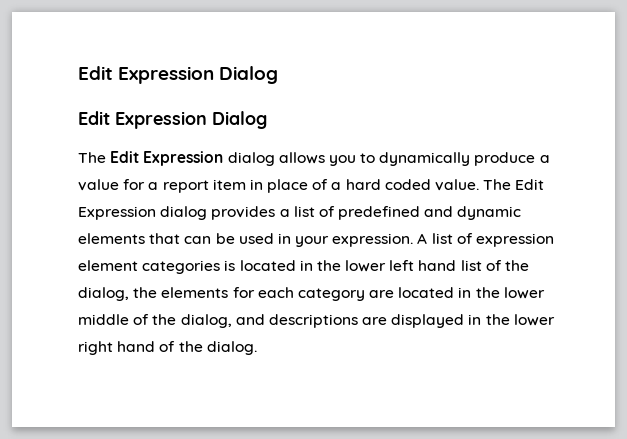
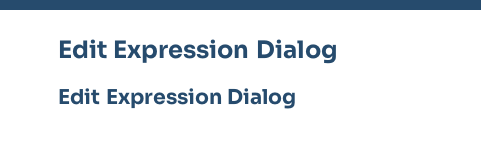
- The Edit Expression dialog allows you to dynamically produce a value for a report item in place of a hard coded value. The Edit Expression dialog provides a list of predefined and dynamic elements that can be used in your expression. A list of expression element categories is located in the lower left hand list of the dialog, the elements for each category are located in the lower middle of the dialog, and descriptions are displayed in the lower right hand of the dialog.

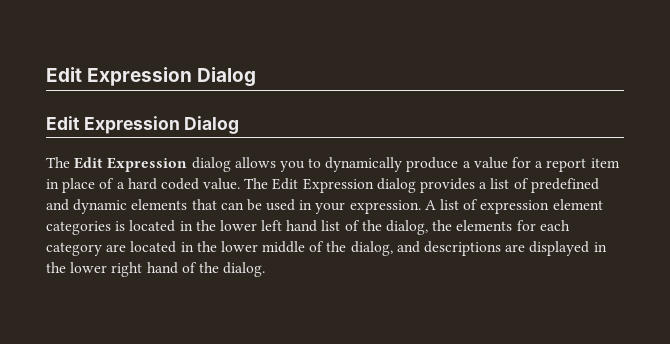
+ The Edit Expression dialog allows you to dynamically produce a value for a report item in place of a hard coded value. The Edit Expression dialog provides a list of predefined and dynamic elements that can be used in your expression. A list of expression element categories is located in the lower left hand list of the dialog, the elements for each category are located in the lower middle of the dialog, and descriptions are displayed in the lower right hand of the dialog.

